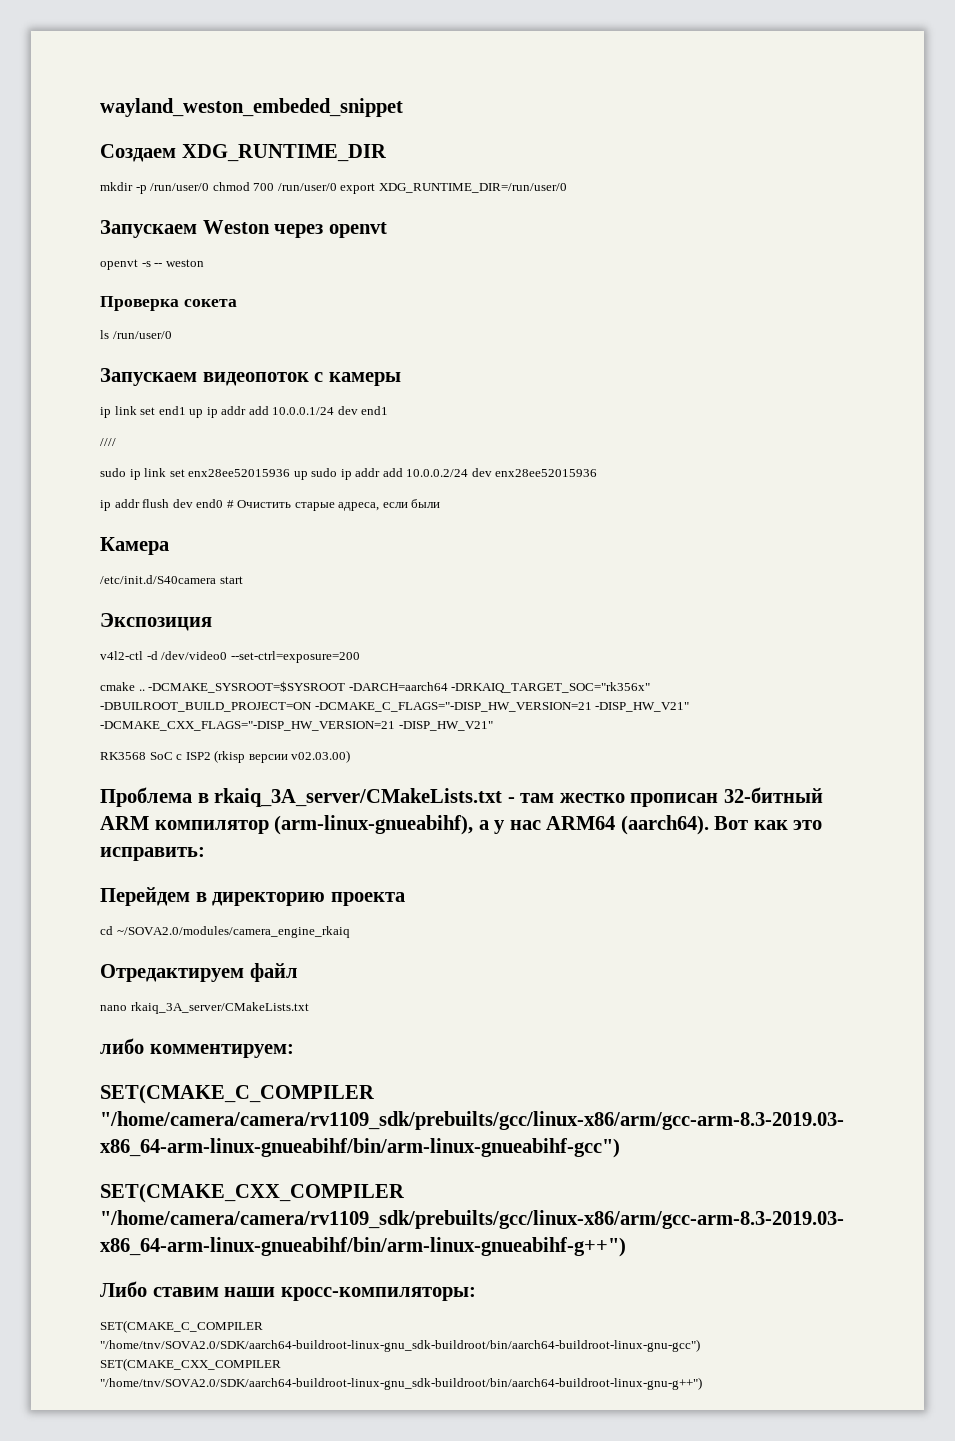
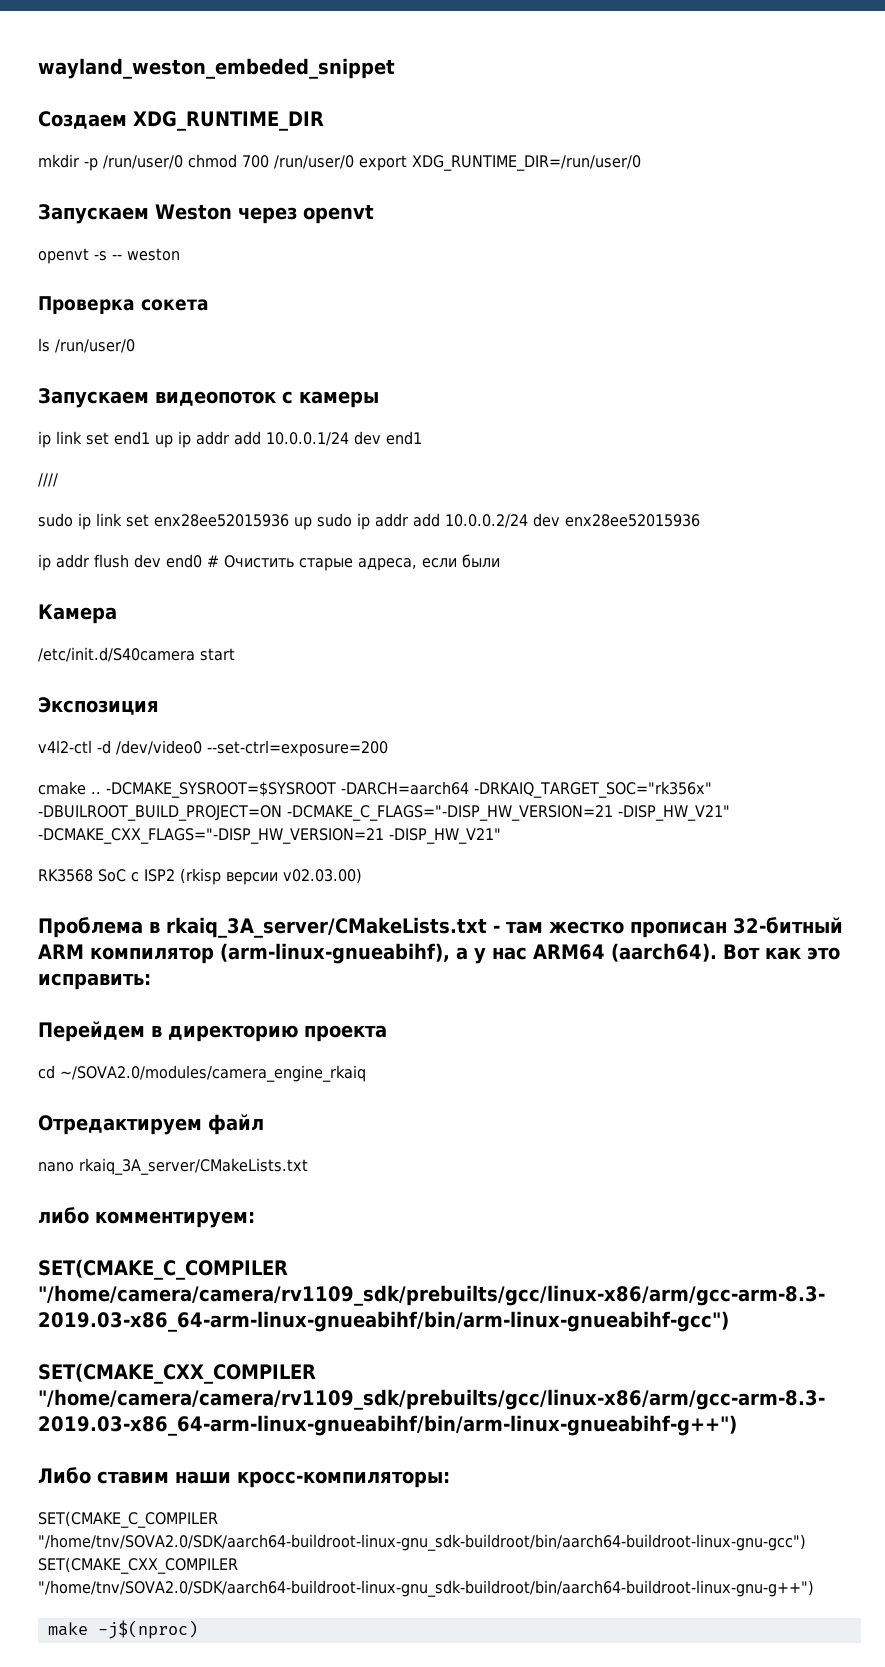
+ make -j$(nproc)

